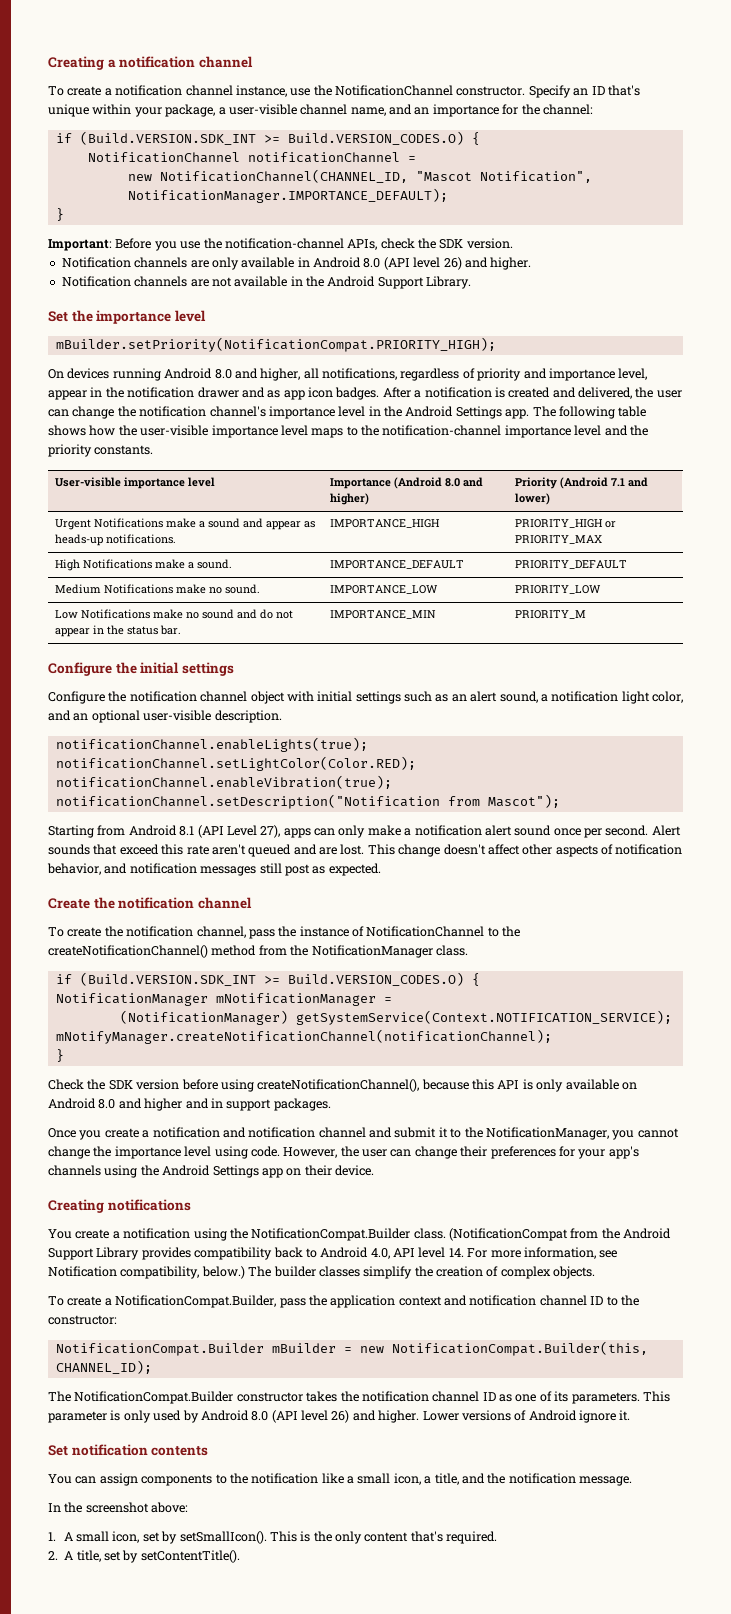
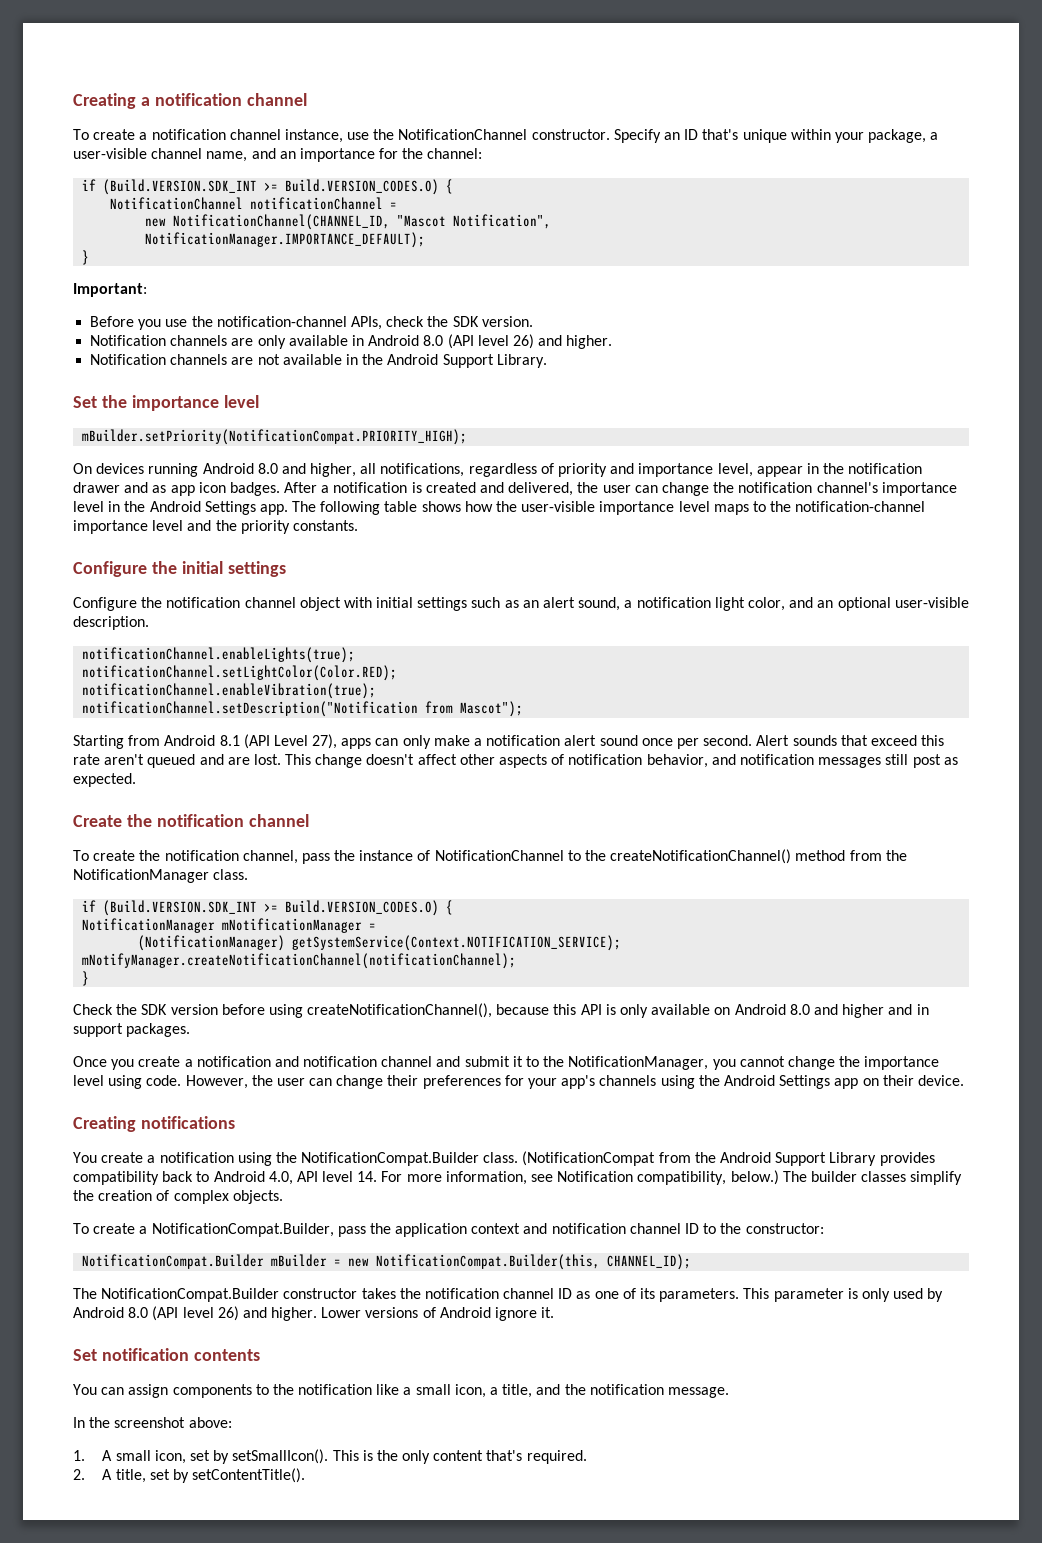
- Important: Before you use the notification-channel APIs, check the SDK version.
+ Important:
+ Before you use the notification-channel APIs, check the SDK version.
- User-visible importance level | Importance (Android 8.0 and higher) | Priority (Android 7.1 and lower)
- Urgent Notifications make a sound and appear as heads-up notifications. | IMPORTANCE_HIGH | PRIORITY_HIGH or PRIORITY_MAX
- High Notifications make a sound. | IMPORTANCE_DEFAULT | PRIORITY_DEFAULT
- Medium Notifications make no sound. | IMPORTANCE_LOW | PRIORITY_LOW
- Low Notifications make no sound and do not appear in the status bar. | IMPORTANCE_MIN | PRIORITY_M

